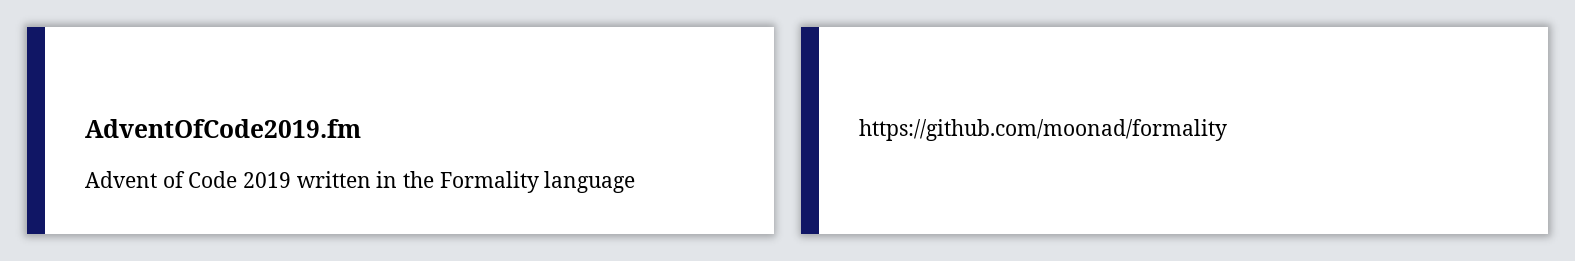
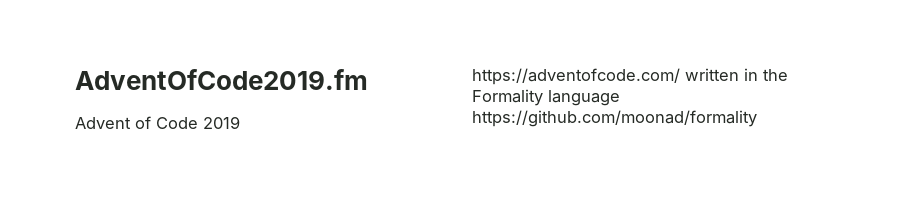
- Advent of Code 2019 written in the Formality language https://github.com/moonad/formality
+ Advent of Code 2019 https://adventofcode.com/ written in the Formality language https://github.com/moonad/formality

